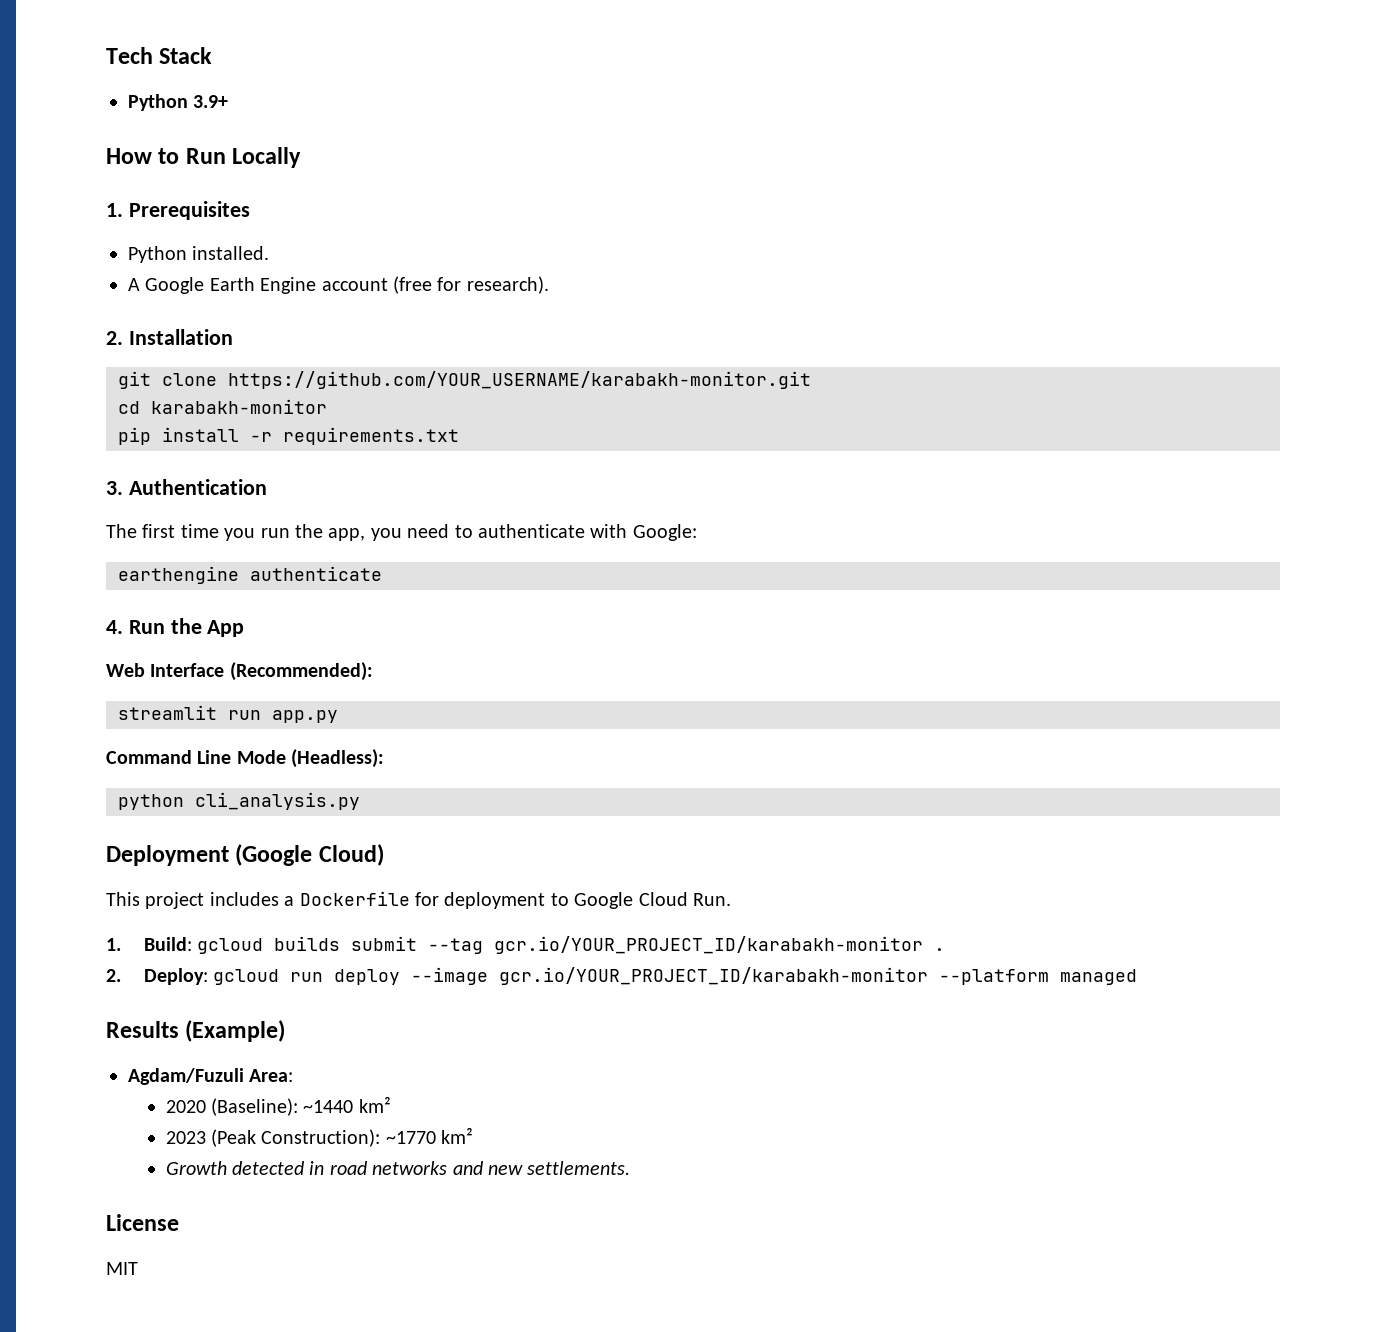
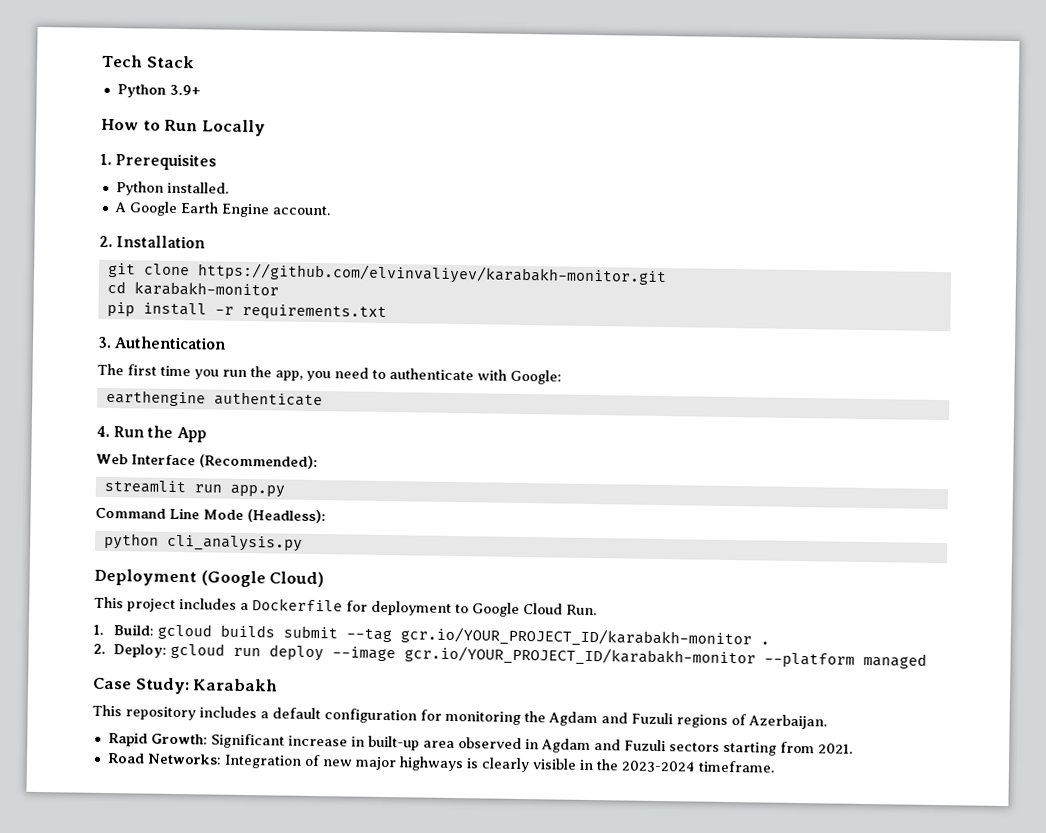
- A Google Earth Engine account (free for research).
+ A Google Earth Engine account.
- git clone https://github.com/YOUR_USERNAME/karabakh-monitor.git
+ git clone https://github.com/elvinvaliyev/karabakh-monitor.git
- Results (Example)
- Agdam/Fuzuli Area:
- 2020 (Baseline): ~1440 km²
- 2023 (Peak Construction): ~1770 km²
- Growth detected in road networks and new settlements.
- License
- MIT
+ Case Study: Karabakh
+ This repository includes a default configuration for monitoring the Agdam and Fuzuli regions of Azerbaijan.
+ Rapid Growth: Significant increase in built-up area observed in Agdam and Fuzuli sectors starting from 2021.
+ Road Networks: Integration of new major highways is clearly visible in the 2023-2024 timeframe.

